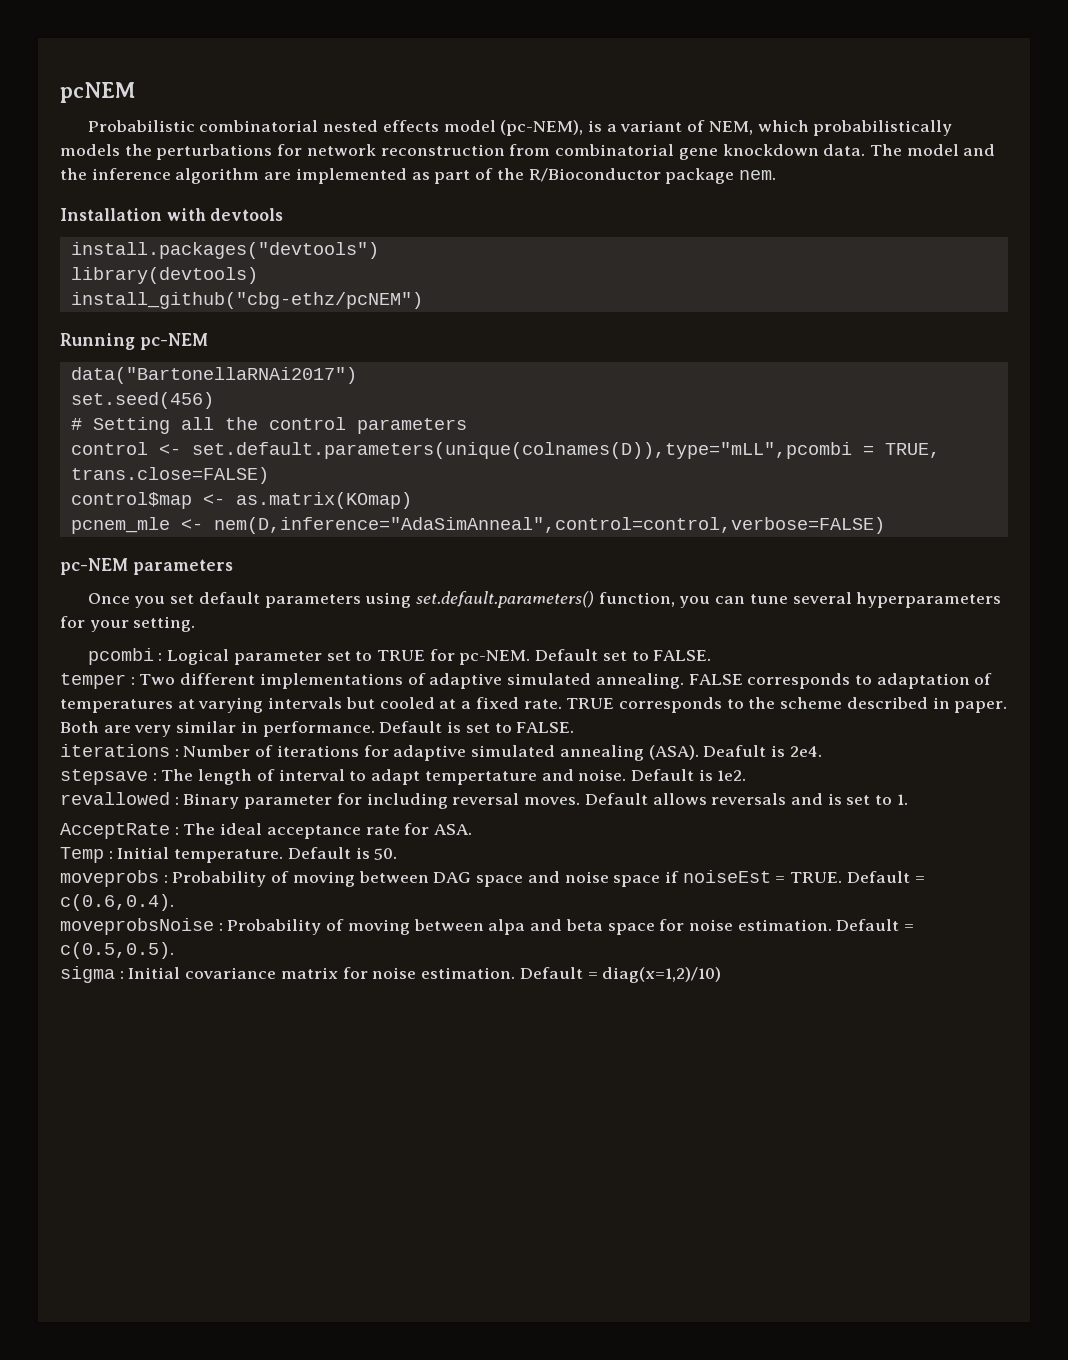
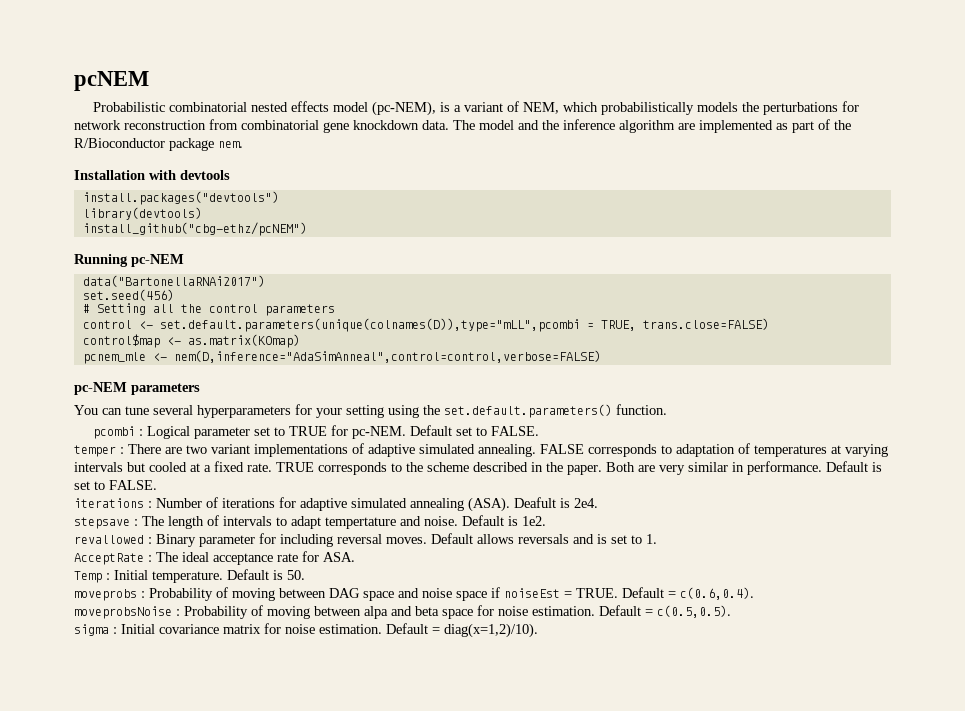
- Once you set default parameters using set.default.parameters() function, you can tune several hyperparameters for your setting.
+ You can tune several hyperparameters for your setting using the set.default.parameters() function.
- temper : Two different implementations of adaptive simulated annealing.
+ temper : There are two variant implementations of adaptive simulated annealing.
- TRUE corresponds to the scheme described in paper.
+ TRUE corresponds to the scheme described in the paper.
- stepsave : The length of interval to adapt tempertature and noise.
+ stepsave : The length of intervals to adapt tempertature and noise.
- Default = diag(x=1,2)/10)
+ Default = diag(x=1,2)/10).

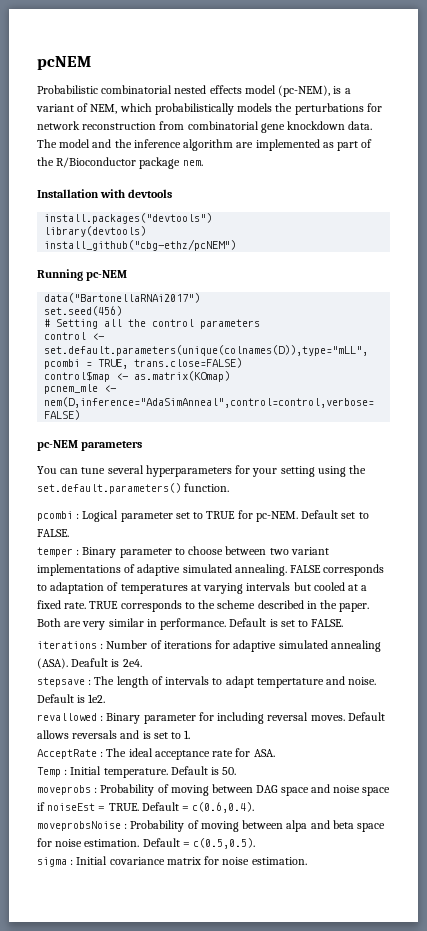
- temper : There are two variant implementations of adaptive simulated annealing.
+ temper : Binary parameter to choose between two variant implementations of adaptive simulated annealing.
- Default = diag(x=1,2)/10).

